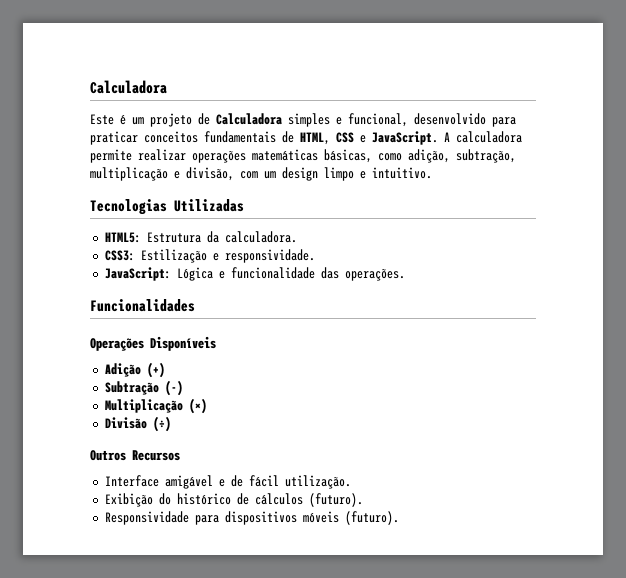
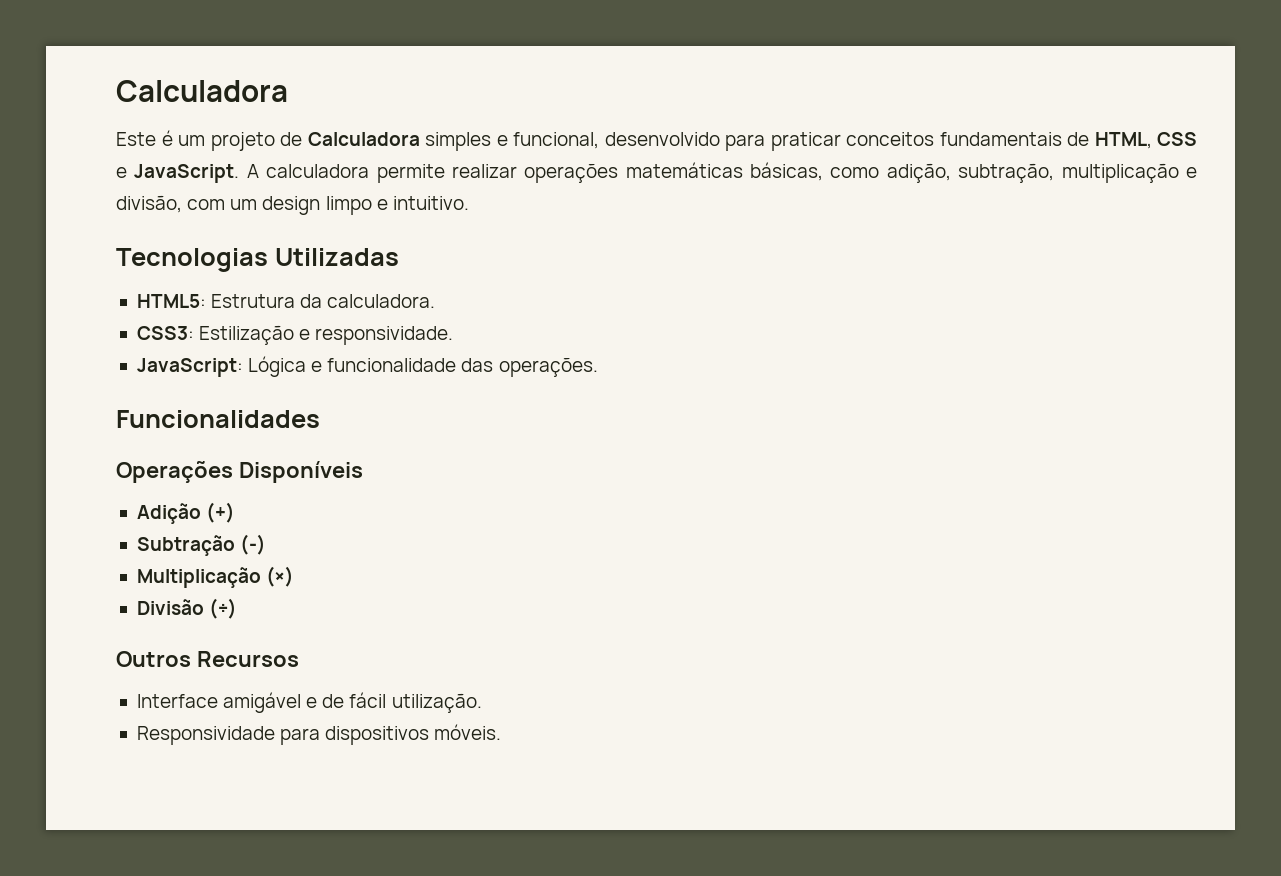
- Exibição do histórico de cálculos (futuro).
- Responsividade para dispositivos móveis (futuro).
+ Responsividade para dispositivos móveis.

